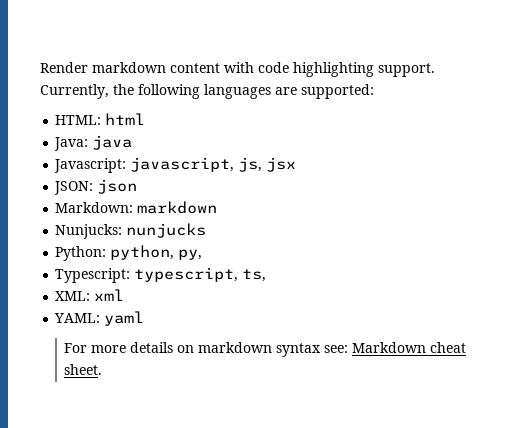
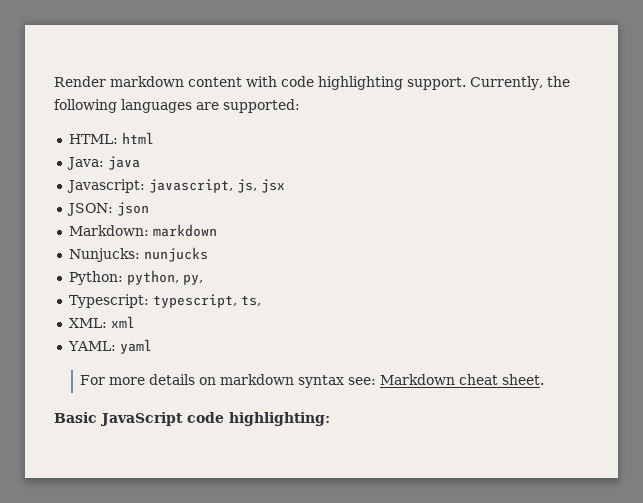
+ Basic JavaScript code highlighting:

